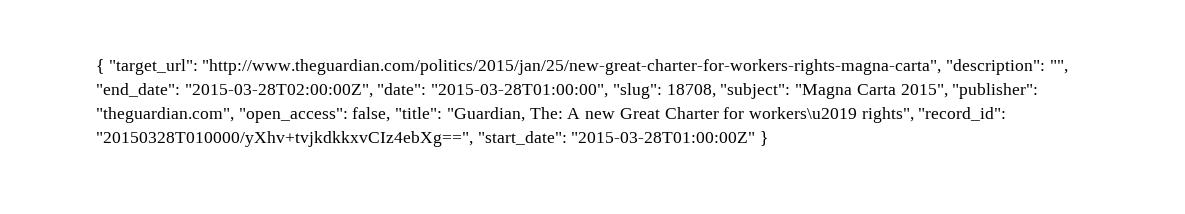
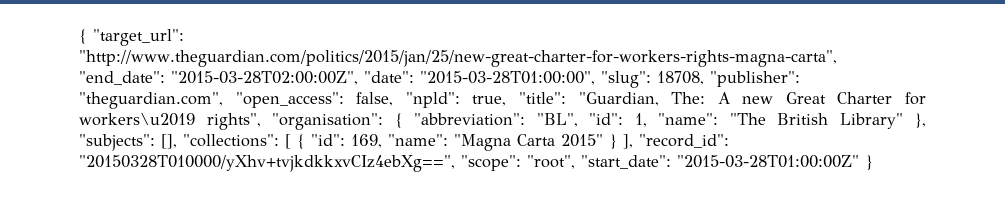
- { "target_url": "http://www.theguardian.com/politics/2015/jan/25/new-great-charter-for-workers-rights-magna-carta", "description": "", "end_date": "2015-03-28T02:00:00Z", "date": "2015-03-28T01:00:00", "slug": 18708, "subject": "Magna Carta 2015", "publisher": "theguardian.com", "open_access": false, "title": "Guardian, The: A new Great Charter for workers\u2019 rights", "record_id": "20150328T010000/yXhv+tvjkdkkxvCIz4ebXg==", "start_date": "2015-03-28T01:00:00Z" }
+ { "target_url": "http://www.theguardian.com/politics/2015/jan/25/new-great-charter-for-workers-rights-magna-carta", "end_date": "2015-03-28T02:00:00Z", "date": "2015-03-28T01:00:00", "slug": 18708, "publisher": "theguardian.com", "open_access": false, "npld": true, "title": "Guardian, The: A new Great Charter for workers\u2019 rights", "organisation": { "abbreviation": "BL", "id": 1, "name": "The British Library" }, "subjects": [], "collections": [ { "id": 169, "name": "Magna Carta 2015" } ], "record_id": "20150328T010000/yXhv+tvjkdkkxvCIz4ebXg==", "scope": "root", "start_date": "2015-03-28T01:00:00Z" }

